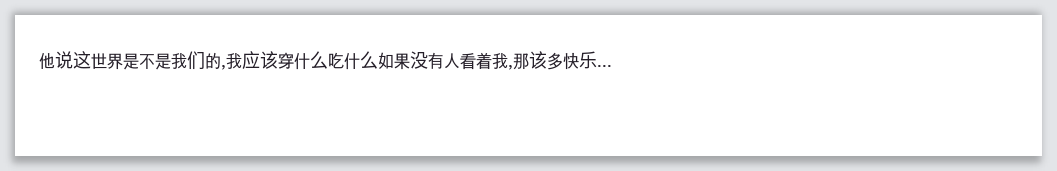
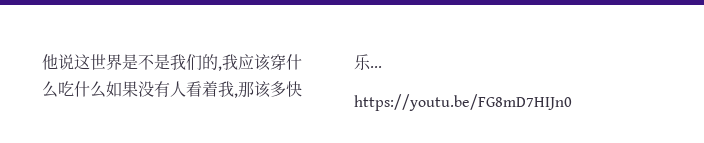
+ https://youtu.be/FG8mD7HIJn0

